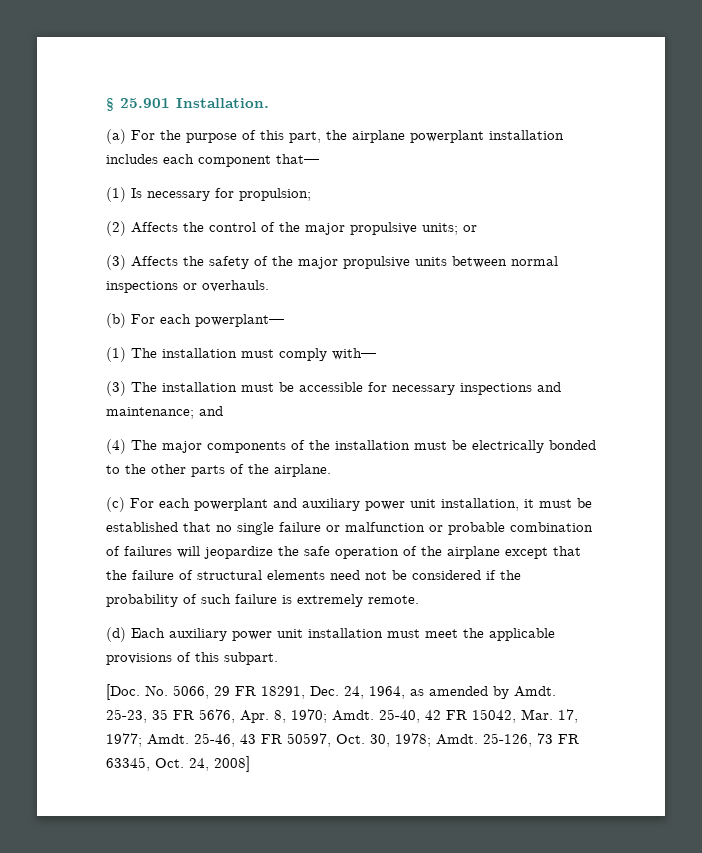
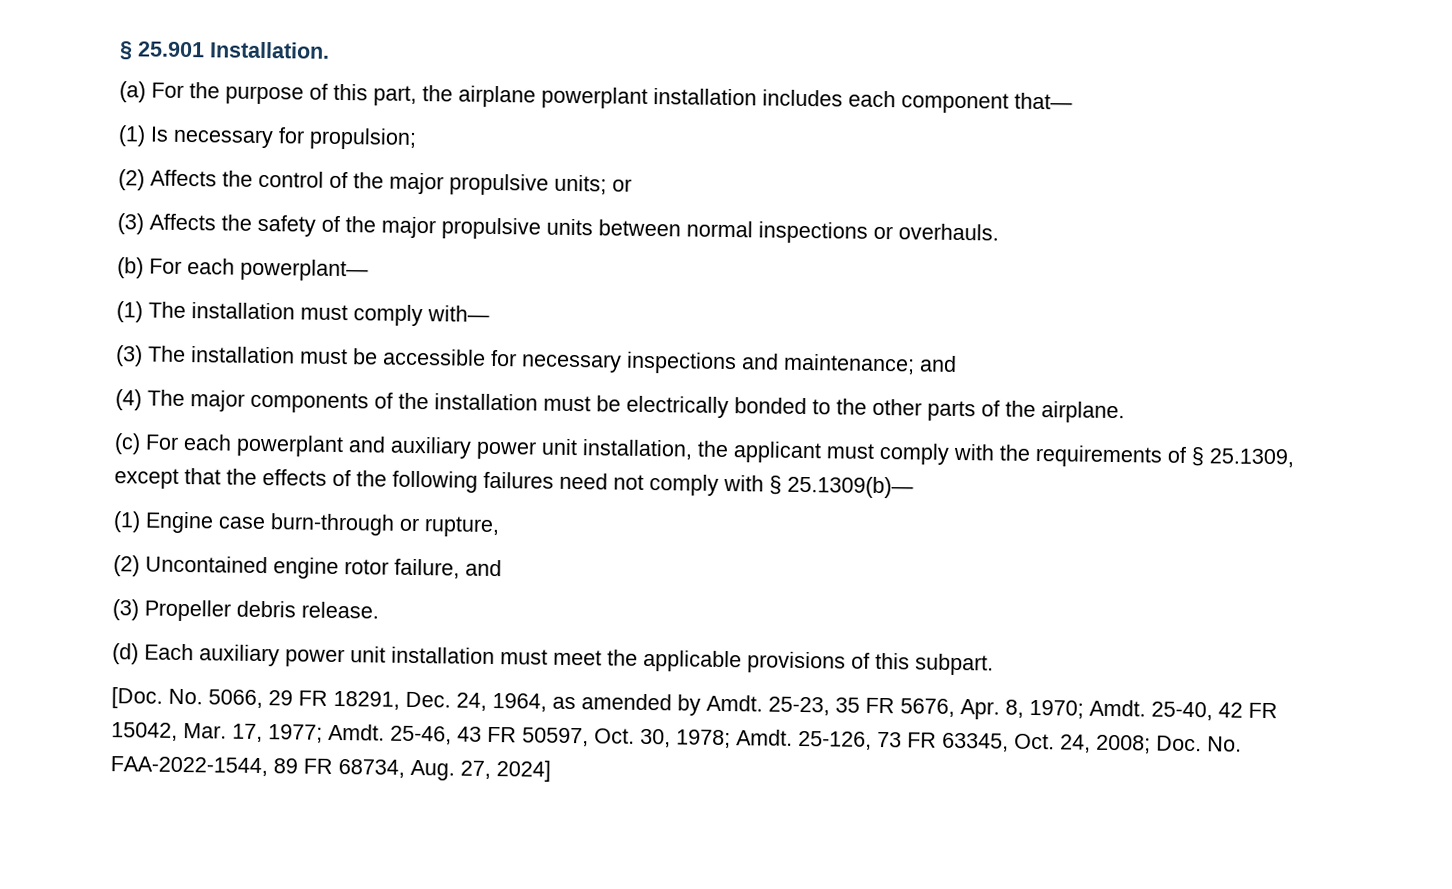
- (c) For each powerplant and auxiliary power unit installation, it must be established that no single failure or malfunction or probable combination of failures will jeopardize the safe operation of the airplane except that the failure of structural elements need not be considered if the probability of such failure is extremely remote.
+ (c) For each powerplant and auxiliary power unit installation, the applicant must comply with the requirements of § 25.1309, except that the effects of the following failures need not comply with § 25.1309(b)—
+ (1) Engine case burn-through or rupture,
+ (2) Uncontained engine rotor failure, and
+ (3) Propeller debris release.
- 25-126, 73 FR 63345, Oct. 24, 2008]
+ 25-126, 73 FR 63345, Oct. 24, 2008; Doc. No. FAA-2022-1544, 89 FR 68734, Aug. 27, 2024]

